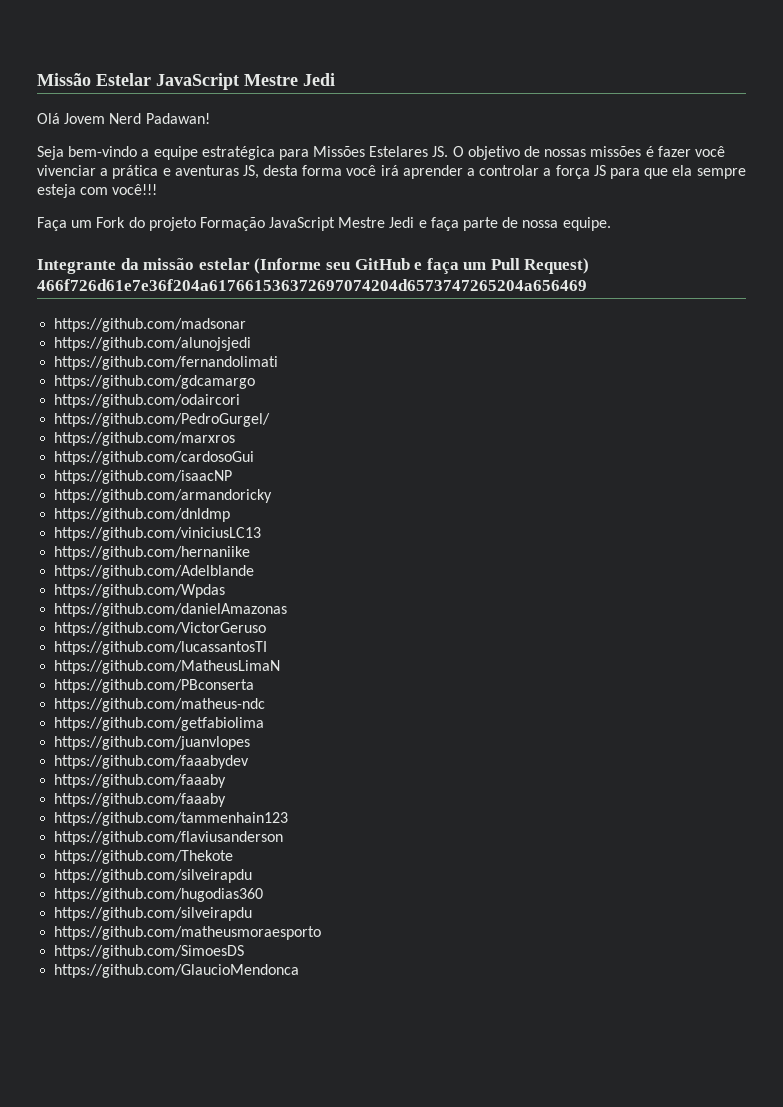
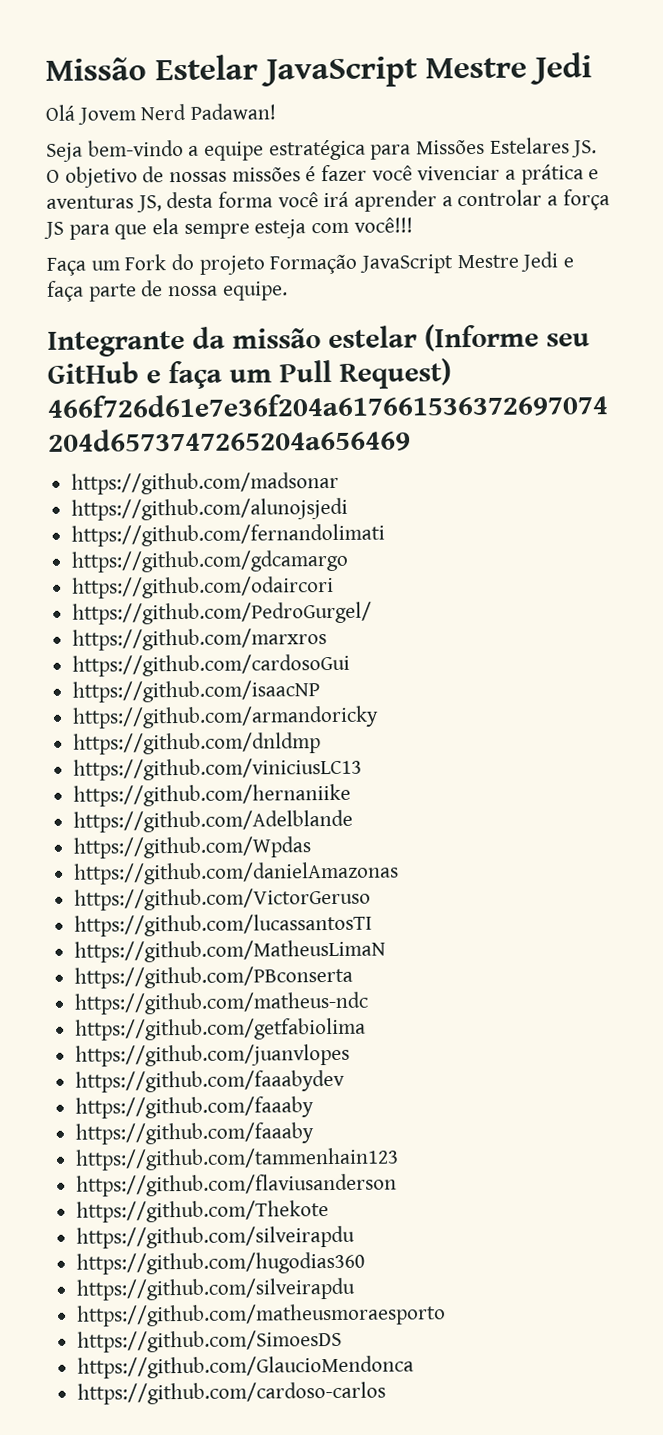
+ https://github.com/cardoso-carlos

